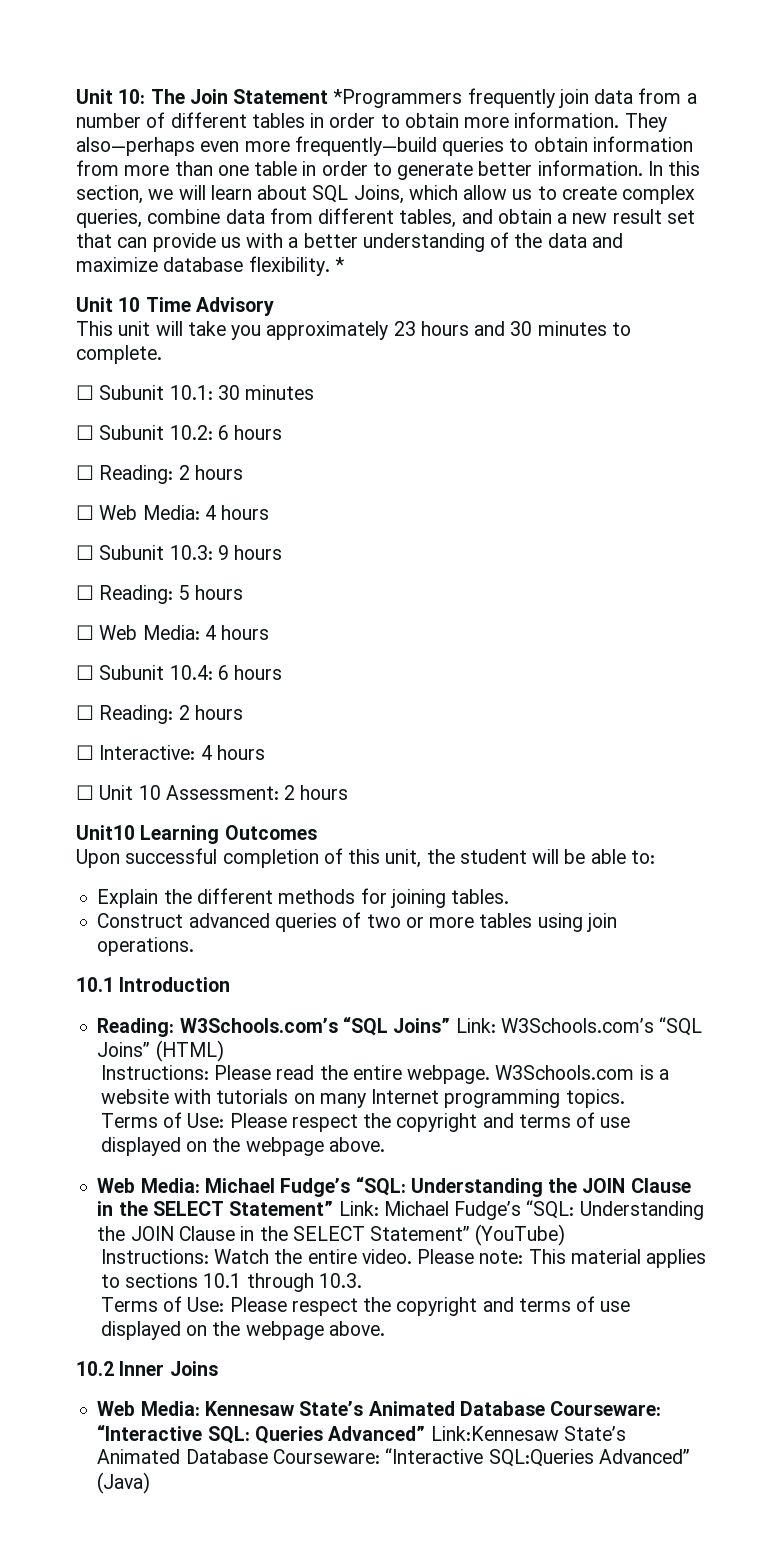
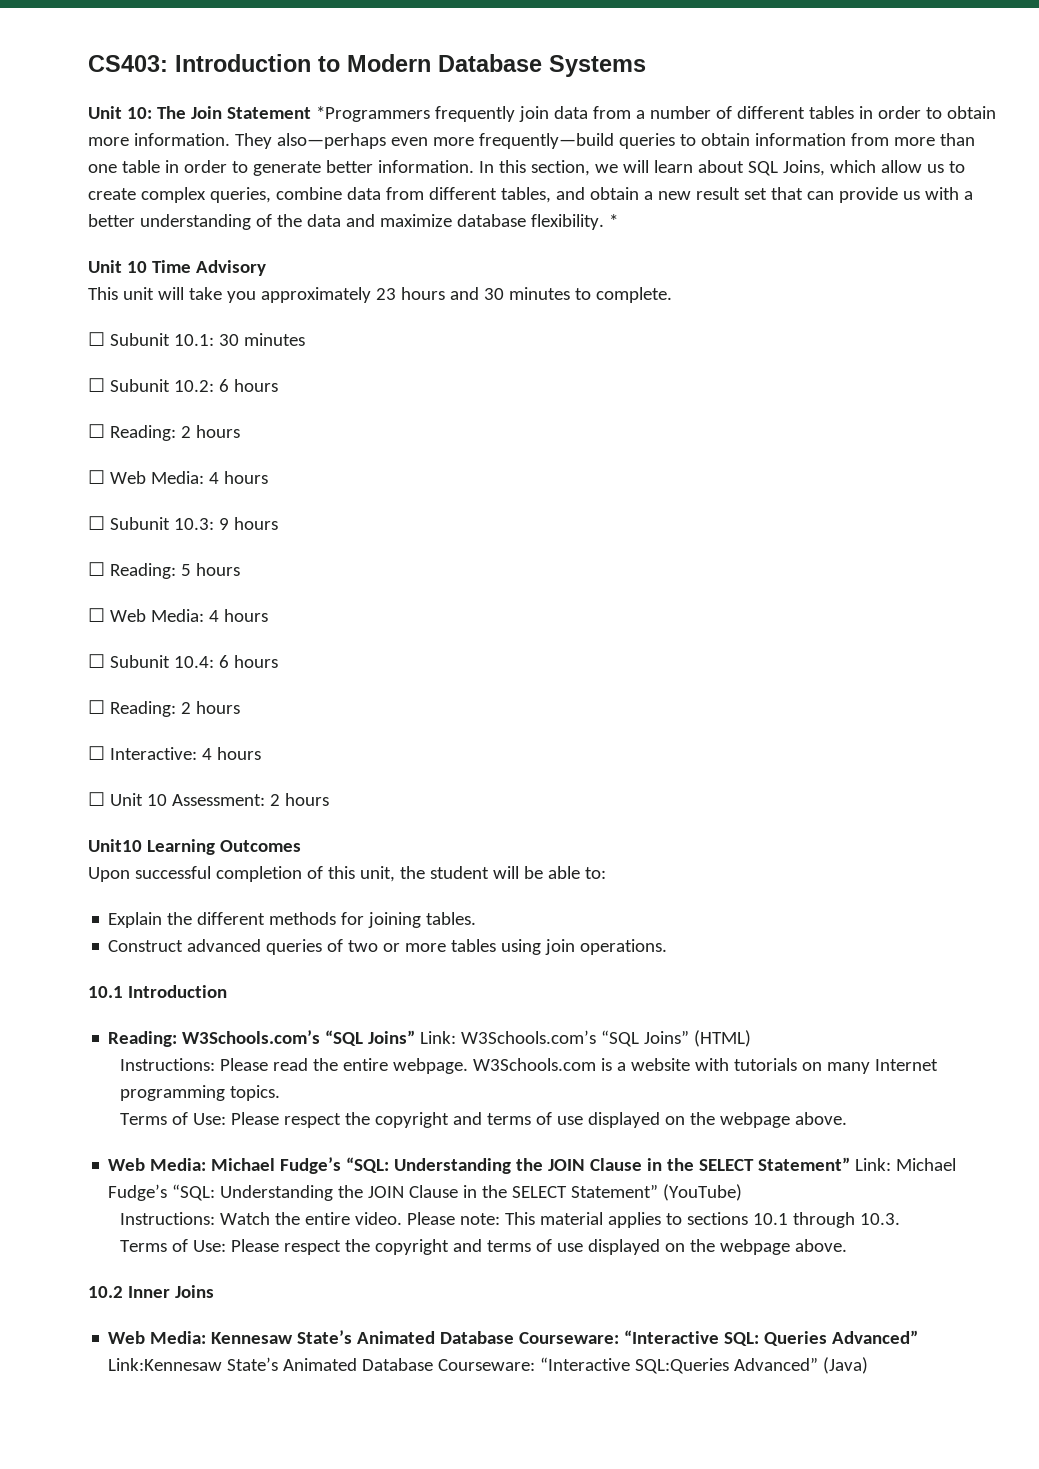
+ CS403: Introduction to Modern Database Systems

